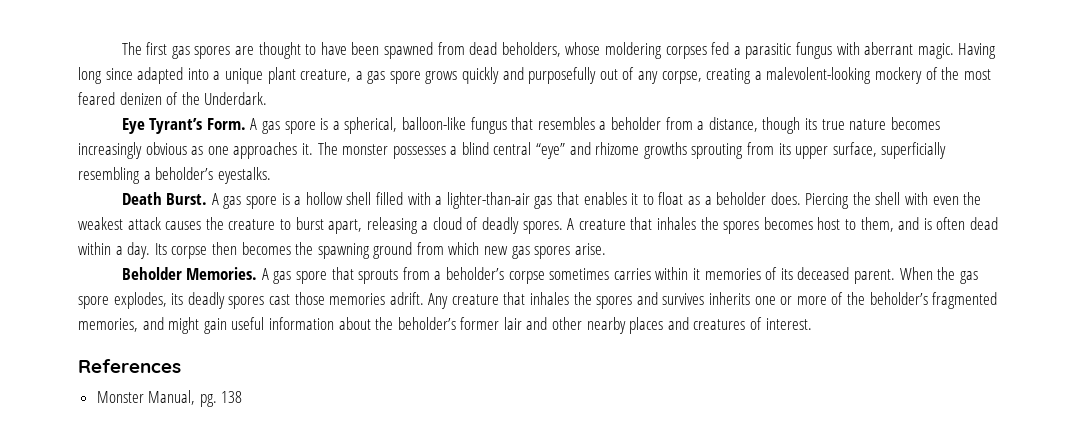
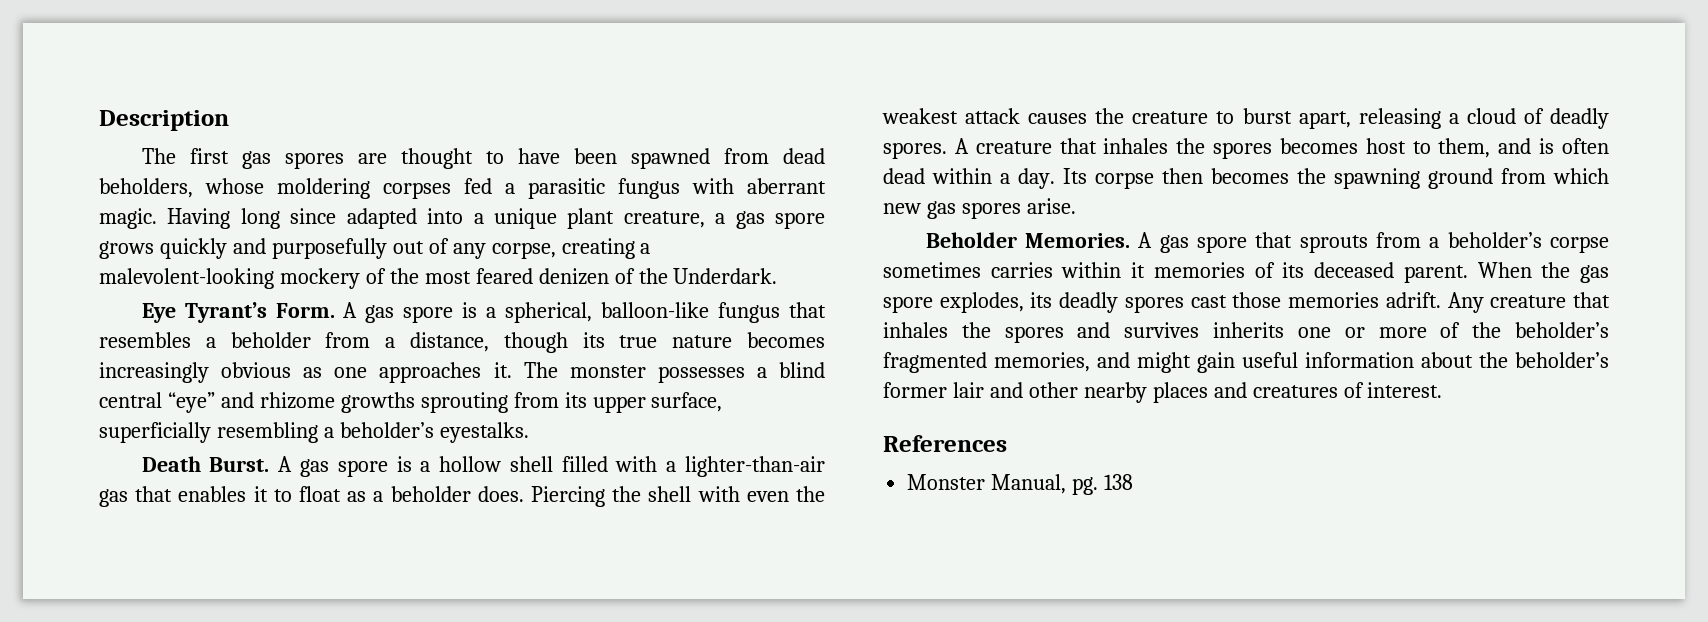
+ Description

